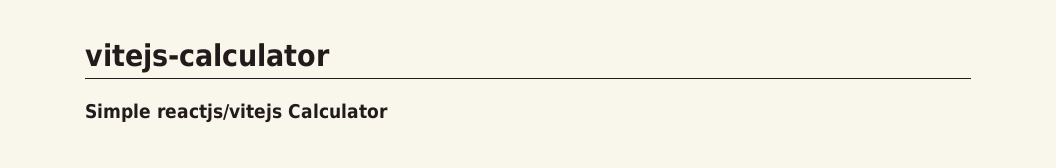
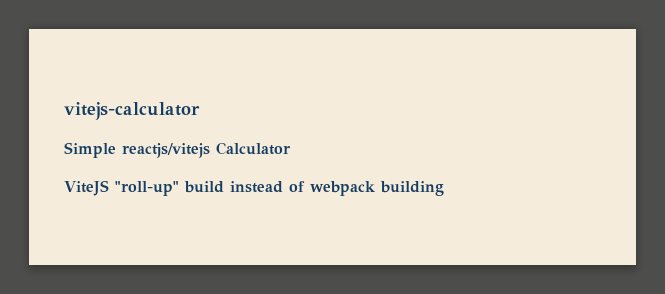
+ ViteJS "roll-up" build instead of webpack building

